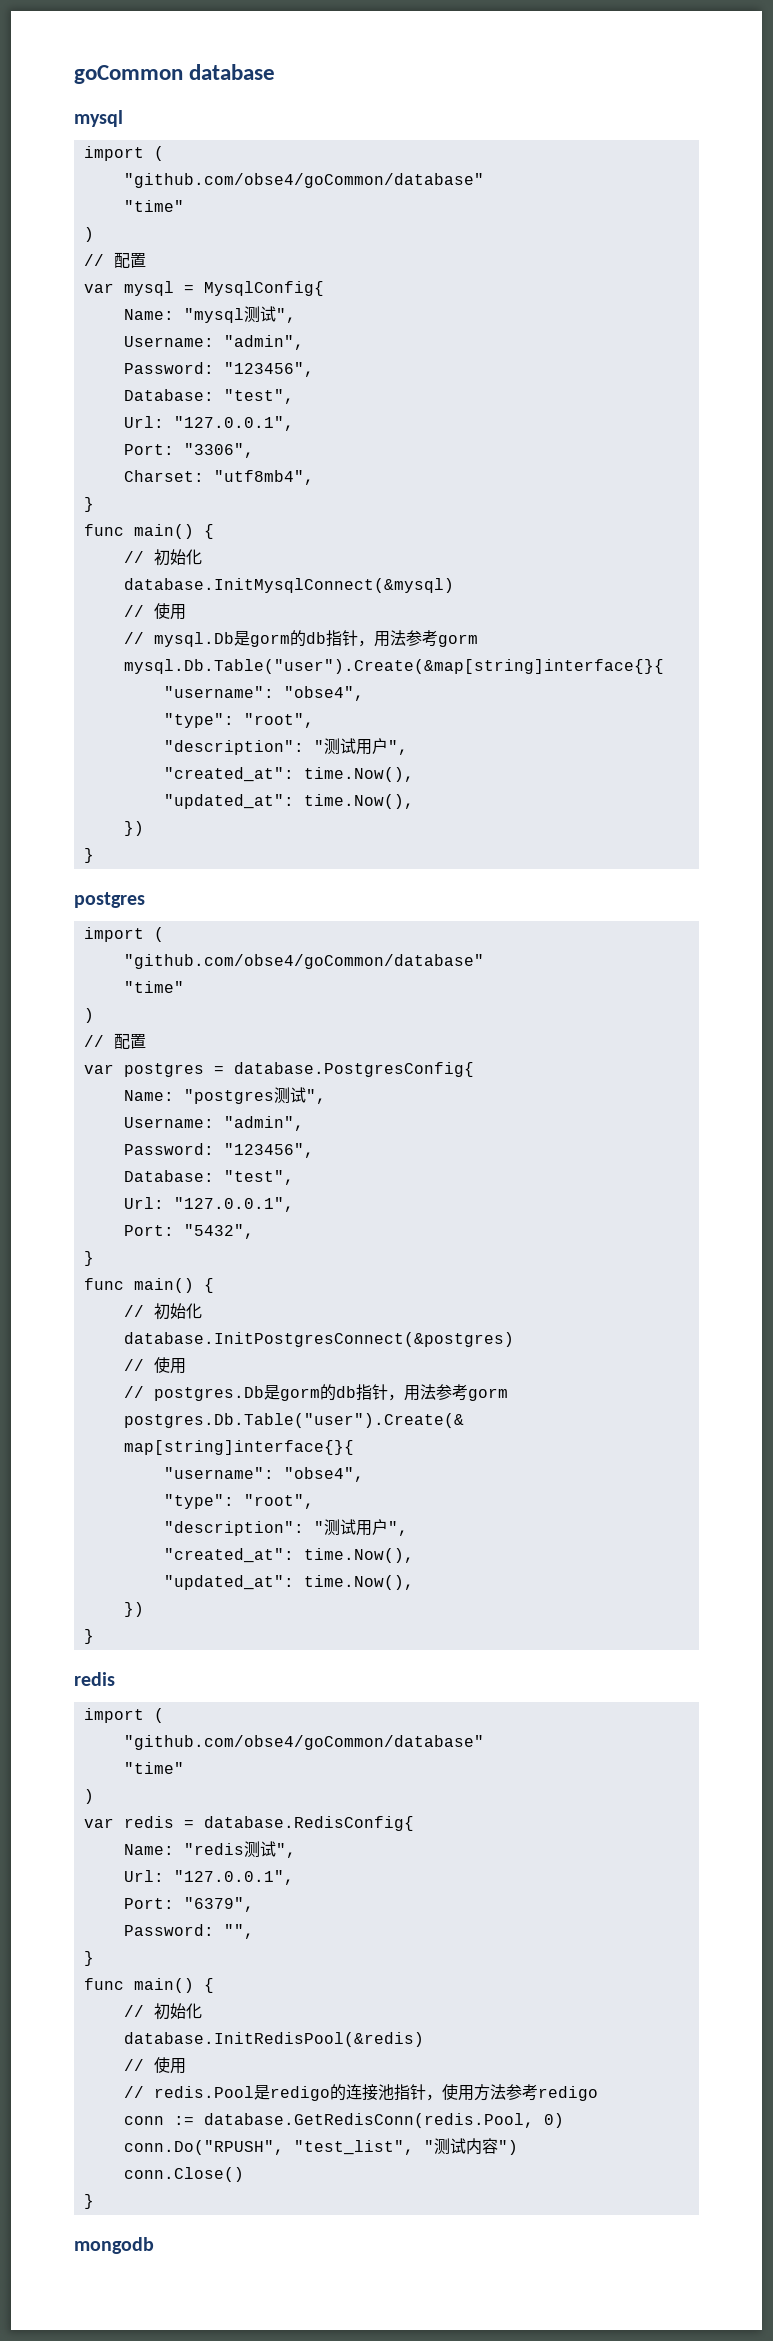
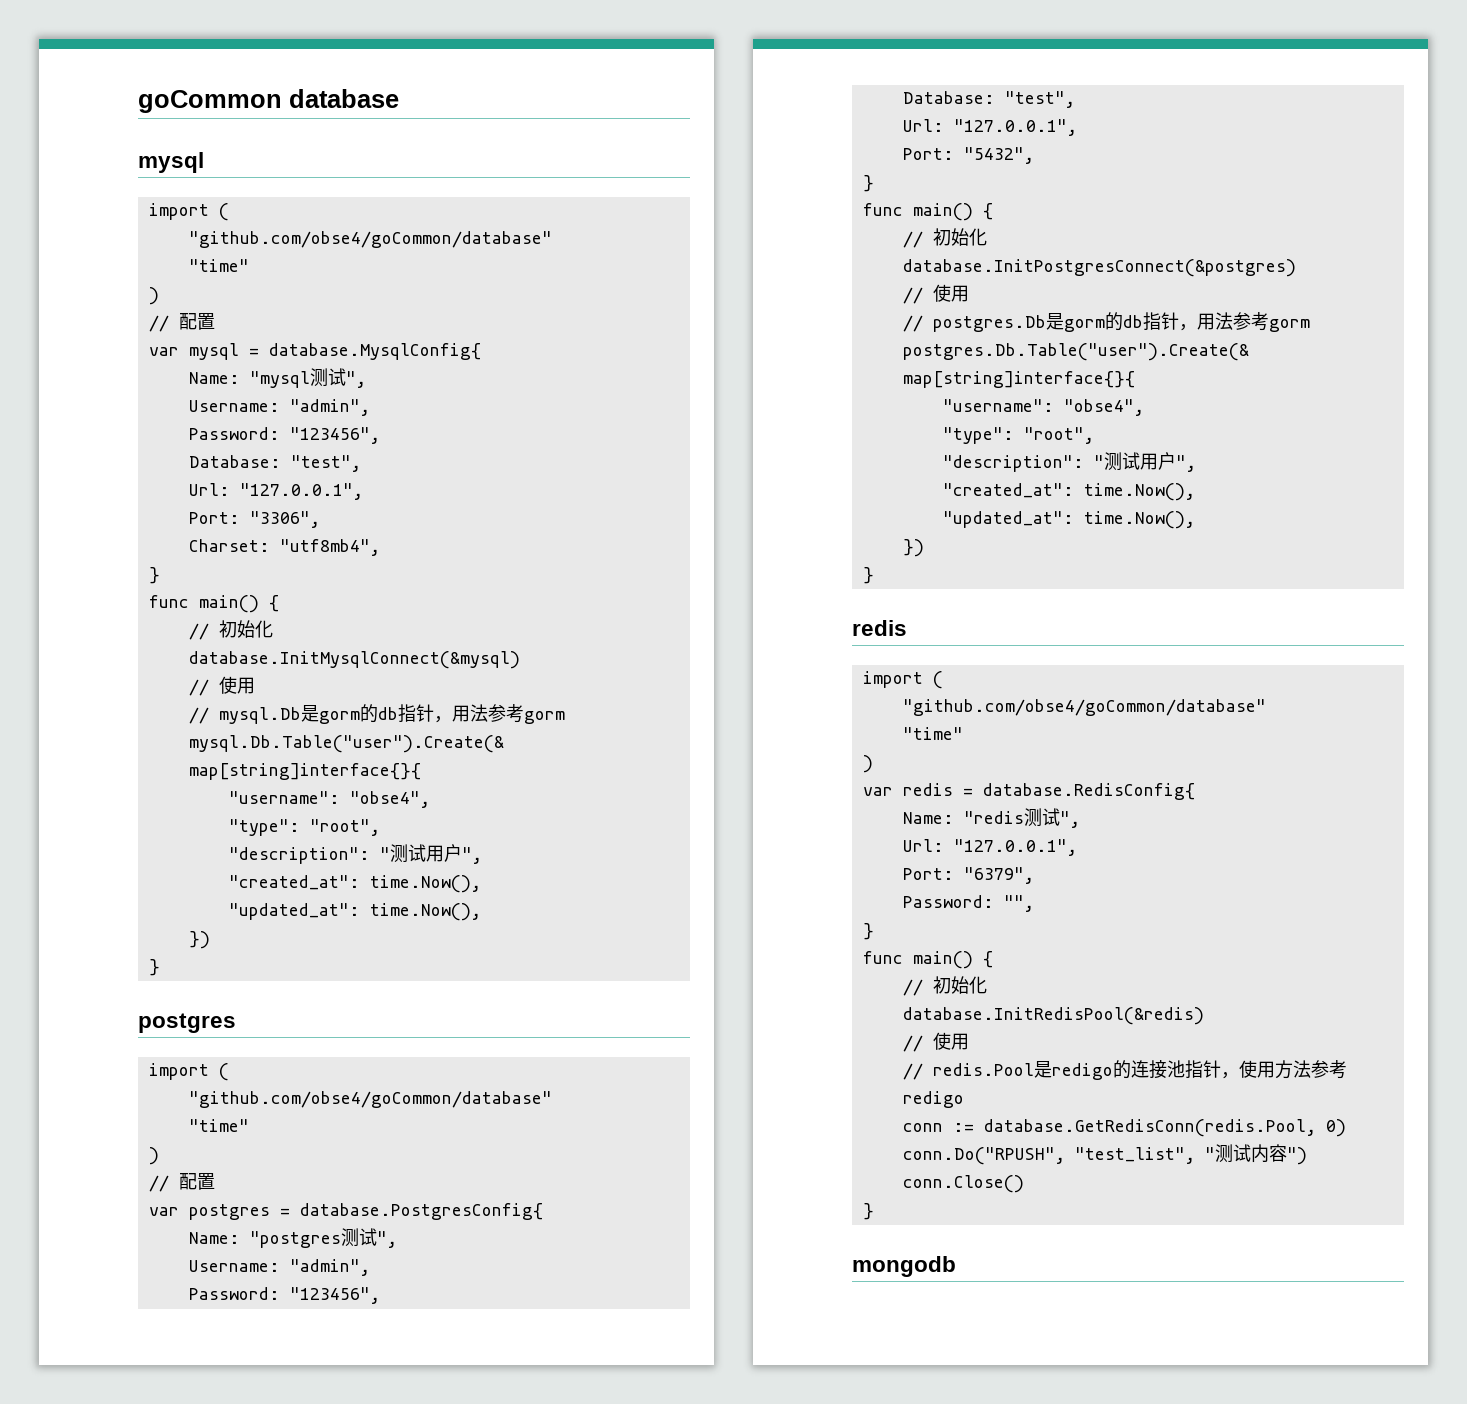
- var mysql = MysqlConfig{
+ var mysql = database.MysqlConfig{

